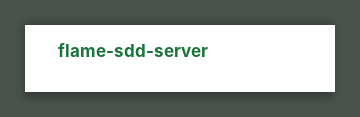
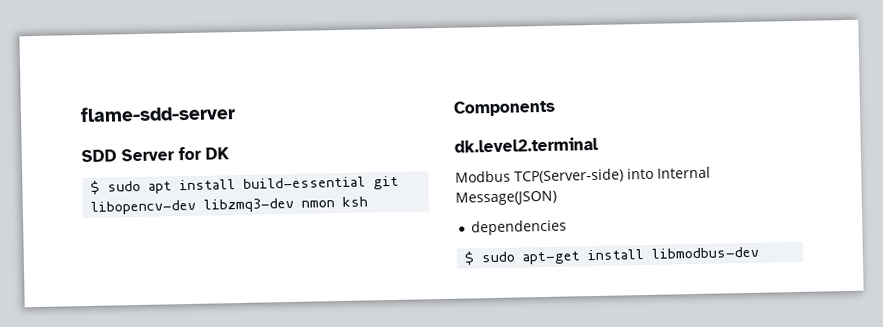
+ SDD Server for DK
+ $ sudo apt install build-essential git libopencv-dev libzmq3-dev nmon ksh
+ Components
+ dk.level2.terminal
+ Modbus TCP(Server-side) into Internal Message(JSON)
+ dependencies
+ $ sudo apt-get install libmodbus-dev

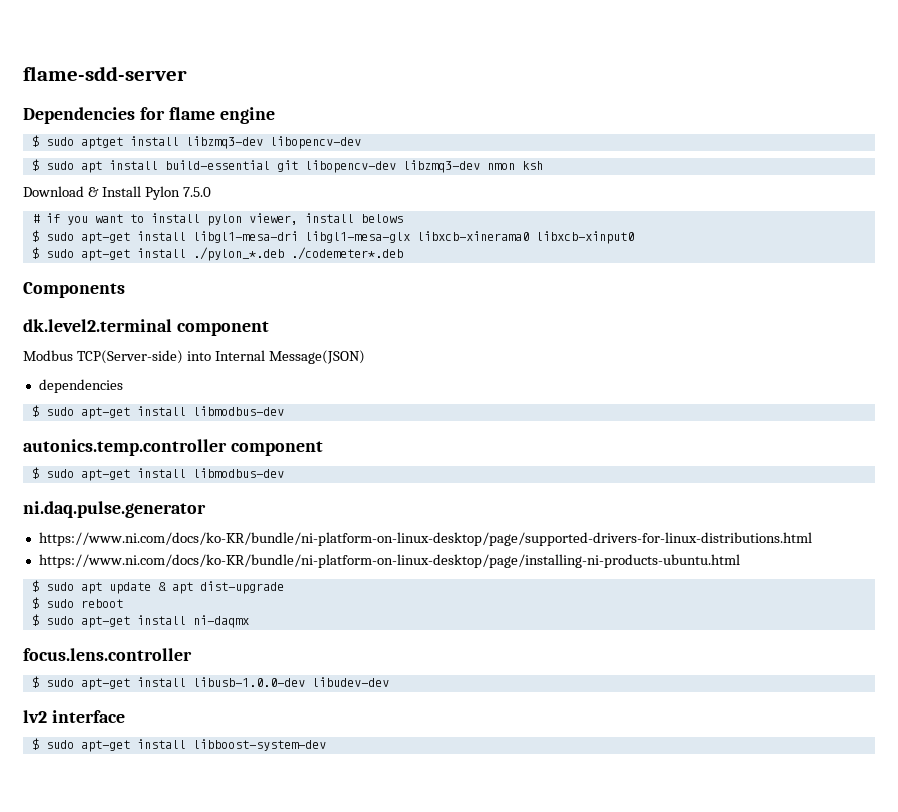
- SDD Server for DK
+ Dependencies for flame engine
+ $ sudo aptget install libzmq3-dev libopencv-dev
+ Download & Install Pylon 7.5.0
+ # if you want to install pylon viewer, install belows
+ $ sudo apt-get install libgl1-mesa-dri libgl1-mesa-glx libxcb-xinerama0 libxcb-xinput0
+ $ sudo apt-get install ./pylon_*.deb ./codemeter*.deb
- dk.level2.terminal
+ dk.level2.terminal component
+ autonics.temp.controller component
+ $ sudo apt-get install libmodbus-dev
+ ni.daq.pulse.generator
+ https://www.ni.com/docs/ko-KR/bundle/ni-platform-on-linux-desktop/page/supported-drivers-for-linux-distributions.html
+ https://www.ni.com/docs/ko-KR/bundle/ni-platform-on-linux-desktop/page/installing-ni-products-ubuntu.html
+ $ sudo apt update & apt dist-upgrade
+ $ sudo reboot
+ $ sudo apt-get install ni-daqmx
+ focus.lens.controller
+ $ sudo apt-get install libusb-1.0.0-dev libudev-dev
+ lv2 interface
+ $ sudo apt-get install libboost-system-dev

